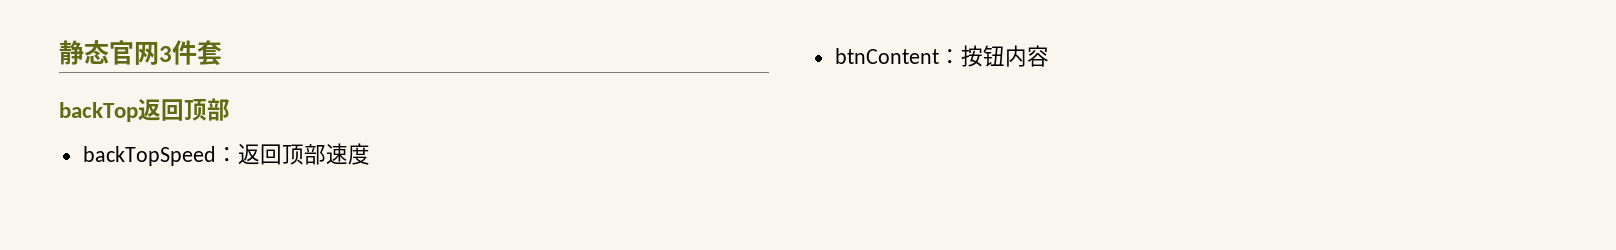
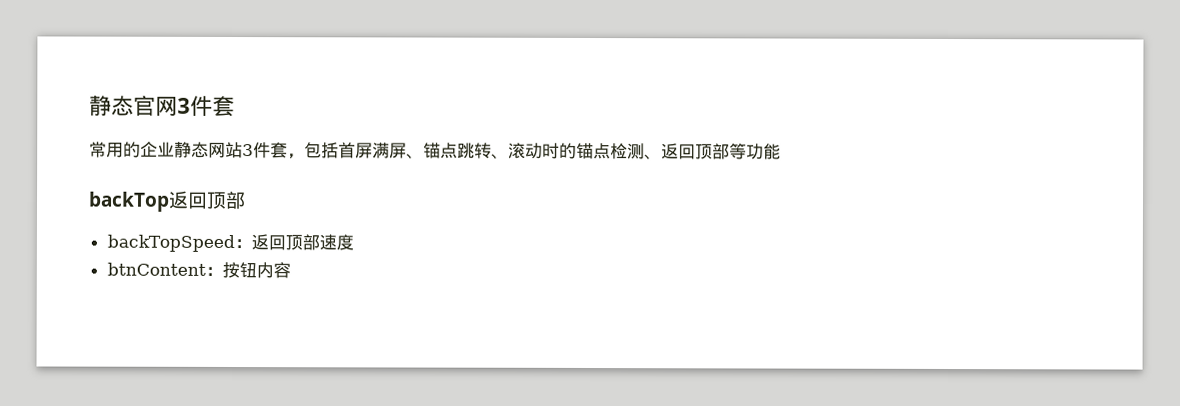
+ 常用的企业静态网站3件套，包括首屏满屏、锚点跳转、滚动时的锚点检测、返回顶部等功能

